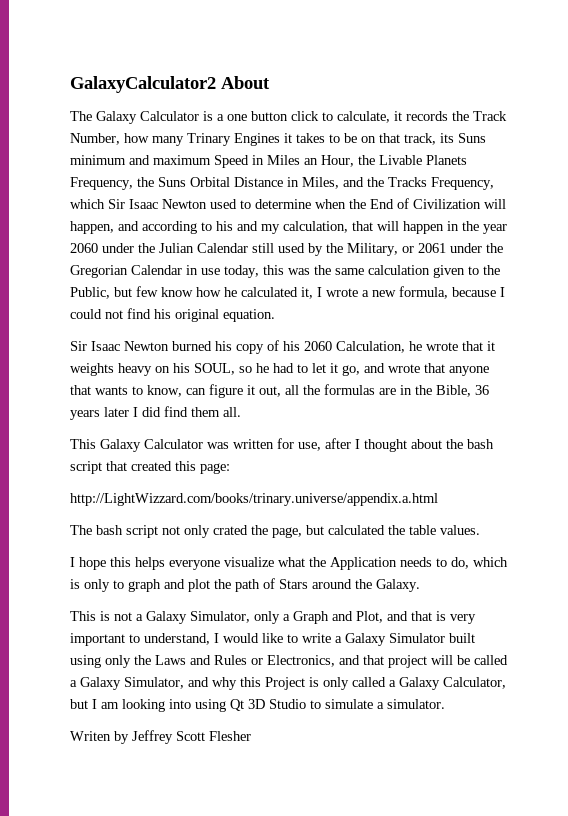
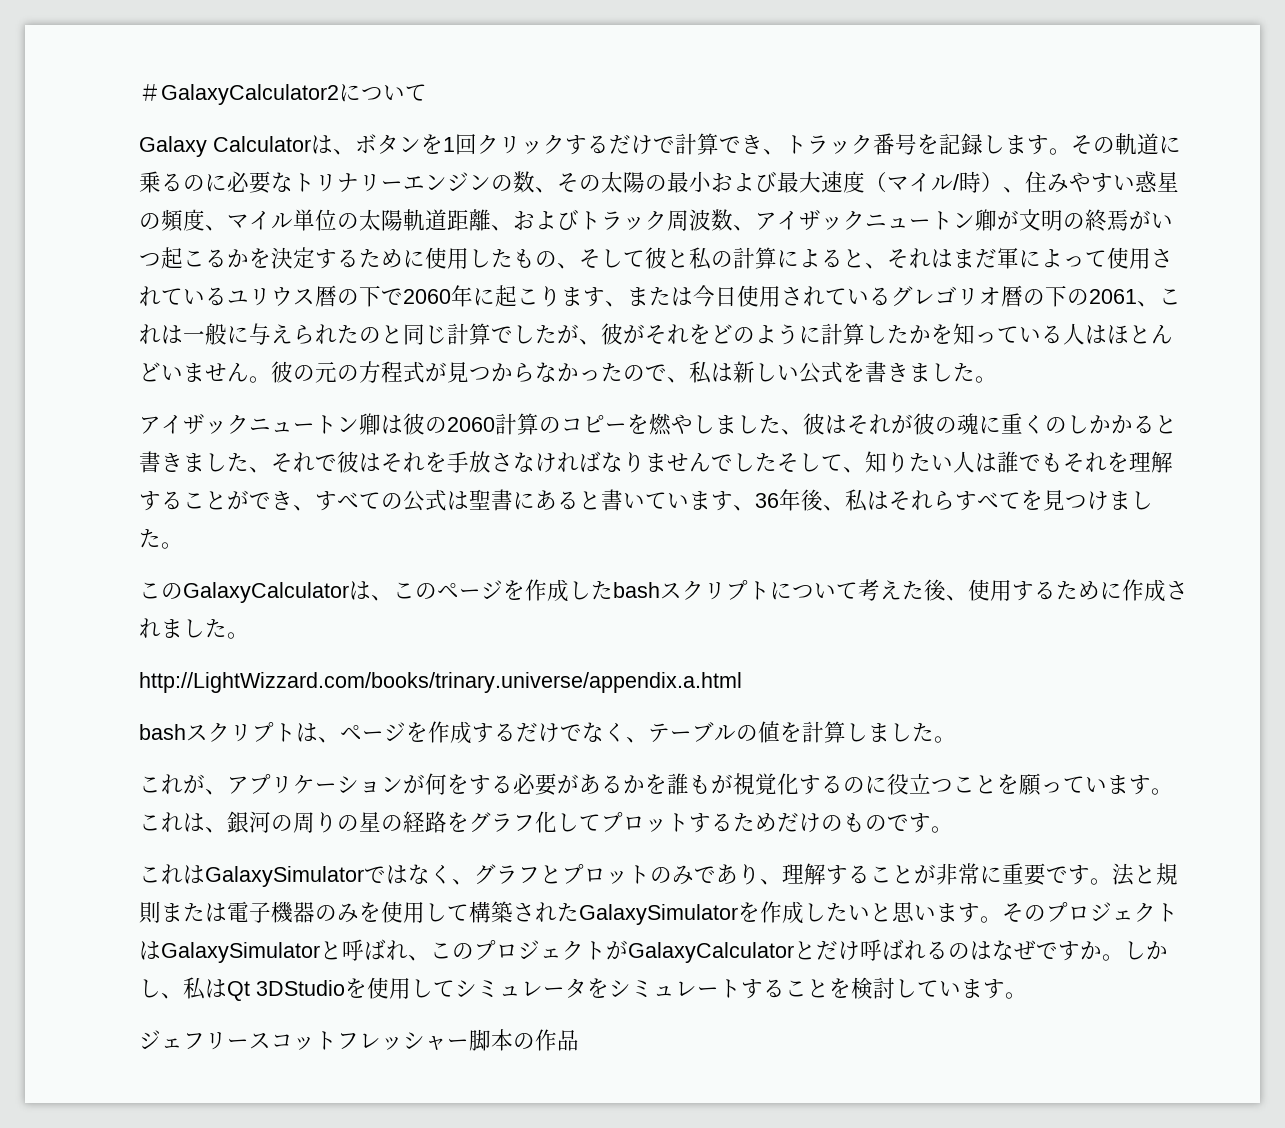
- GalaxyCalculator2 About
- The Galaxy Calculator is a one button click to calculate, it records the Track Number, how many Trinary Engines it takes to be on that track, its Suns minimum and maximum Speed in Miles an Hour, the Livable Planets Frequency, the Suns Orbital Distance in Miles, and the Tracks Frequency, which Sir Isaac Newton used to determine when the End of Civilization will happen, and according to his and my calculation, that will happen in the year 2060 under the Julian Calendar still used by the Military, or 2061 under the Gregorian Calendar in use today, this was the same calculation given to the Public, but few know how he calculated it, I wrote a new formula, because I could not find his original equation.
- Sir Isaac Newton burned his copy of his 2060 Calculation, he wrote that it weights heavy on his SOUL, so he had to let it go, and wrote that anyone that wants to know, can figure it out, all the formulas are in the Bible, 36 years later I did find them all.
- This Galaxy Calculator was written for use, after I thought about the bash script that created this page:
+ ＃GalaxyCalculator2について
+ Galaxy Calculatorは、ボタンを1回クリックするだけで計算でき、トラック番号を記録します。その軌道に乗るのに必要なトリナリーエンジンの数、その太陽の最小および最大速度（マイル/時）、住みやすい惑星の頻度、マイル単位の太陽軌道距離、およびトラック周波数、アイザックニュートン卿が文明の終焉がいつ起こるかを決定するために使用したもの、そして彼と私の計算によると、それはまだ軍によって使用されているユリウス暦の下で2060年に起こります、または今日使用されているグレゴリオ暦の下の2061、これは一般に与えられたのと同じ計算でしたが、彼がそれをどのように計算したかを知っている人はほとんどいません。彼の元の方程式が見つからなかったので、私は新しい公式を書きました。
+ アイザックニュートン卿は彼の2060計算のコピーを燃やしました、彼はそれが彼の魂に重くのしかかると書きました、それで彼はそれを手放さなければなりませんでしたそして、知りたい人は誰でもそれを理解することができ、すべての公式は聖書にあると書いています、36年後、私はそれらすべてを見つけました。
+ このGalaxyCalculatorは、このページを作成したbashスクリプトについて考えた後、使用するために作成されました。
  http://LightWizzard.com/books/trinary.universe/appendix.a.html
- The bash script not only crated the page, but calculated the table values.
- I hope this helps everyone visualize what the Application needs to do, which is only to graph and plot the path of Stars around the Galaxy.
- This is not a Galaxy Simulator, only a Graph and Plot, and that is very important to understand, I would like to write a Galaxy Simulator built using only the Laws and Rules or Electronics, and that project will be called a Galaxy Simulator, and why this Project is only called a Galaxy Calculator, but I am looking into using Qt 3D Studio to simulate a simulator.
- Writen by Jeffrey Scott Flesher
+ bashスクリプトは、ページを作成するだけでなく、テーブルの値を計算しました。
+ これが、アプリケーションが何をする必要があるかを誰もが視覚化するのに役立つことを願っています。これは、銀河の周りの星の経路をグラフ化してプロットするためだけのものです。
+ これはGalaxySimulatorではなく、グラフとプロットのみであり、理解することが非常に重要です。法と規則または電子機器のみを使用して構築されたGalaxySimulatorを作成したいと思います。そのプロジェクトはGalaxySimulatorと呼ばれ、このプロジェクトがGalaxyCalculatorとだけ呼ばれるのはなぜですか。しかし、私はQt 3DStudioを使用してシミュレータをシミュレートすることを検討しています。
+ ジェフリースコットフレッシャー脚本の作品

